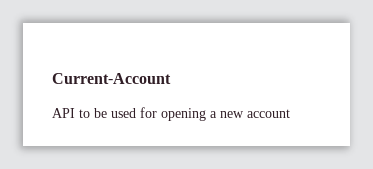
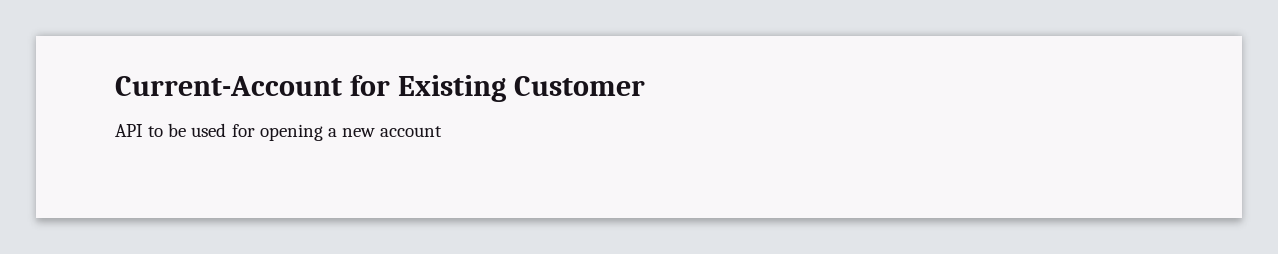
- Current-Account
+ Current-Account for Existing Customer

